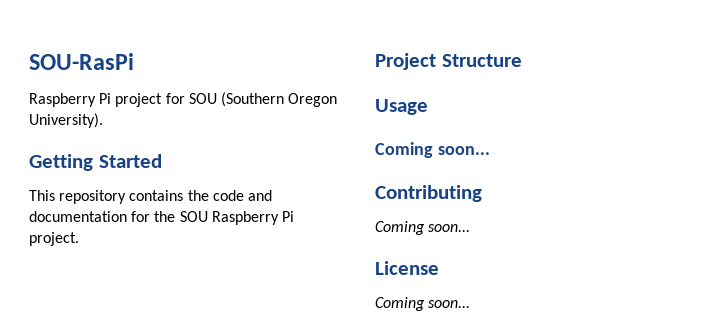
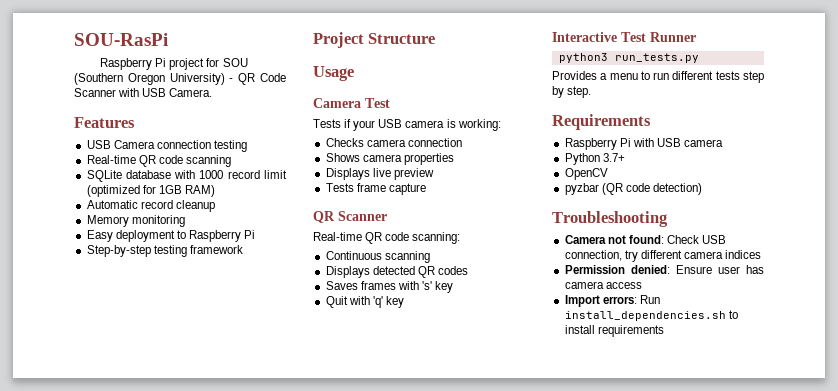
- Raspberry Pi project for SOU (Southern Oregon University).
- Getting Started
- This repository contains the code and documentation for the SOU Raspberry Pi project.
+ Raspberry Pi project for SOU (Southern Oregon University) - QR Code Scanner with USB Camera.
+ Features
+ USB Camera connection testing
+ Real-time QR code scanning
+ SQLite database with 1000 record limit (optimized for 1GB RAM)
+ Automatic record cleanup
+ Memory monitoring
+ Easy deployment to Raspberry Pi
+ Step-by-step testing framework
  Usage
- Coming soon...
- Contributing
- Coming soon...
- License
- Coming soon...
+ Camera Test
+ Tests if your USB camera is working:
+ Checks camera connection
+ Shows camera properties
+ Displays live preview
+ Tests frame capture
+ QR Scanner
+ Real-time QR code scanning:
+ Continuous scanning
+ Displays detected QR codes
+ Saves frames with 's' key
+ Quit with 'q' key
+ Interactive Test Runner
+ python3 run_tests.py
+ Provides a menu to run different tests step by step.
+ Requirements
+ Raspberry Pi with USB camera
+ Python 3.7+
+ OpenCV
+ pyzbar (QR code detection)
+ Troubleshooting
+ Camera not found: Check USB connection, try different camera indices
+ Permission denied: Ensure user has camera access
+ Import errors: Run install_dependencies.sh to install requirements

